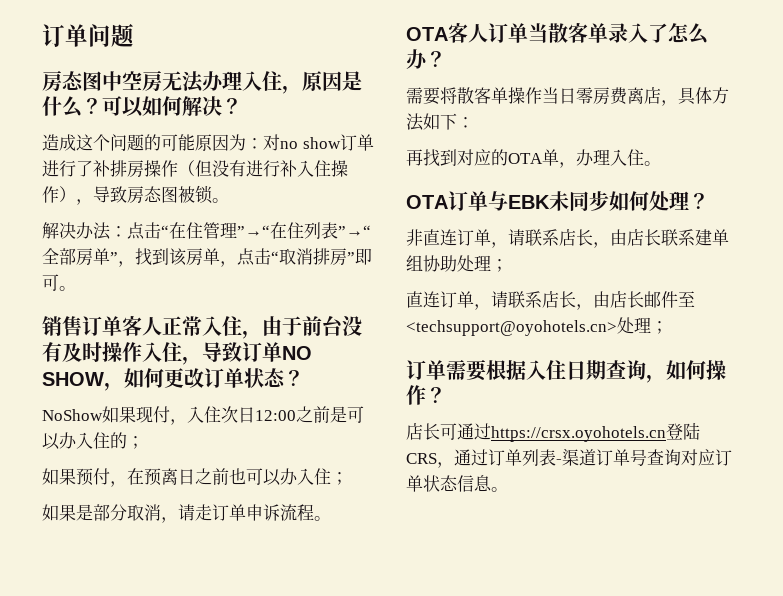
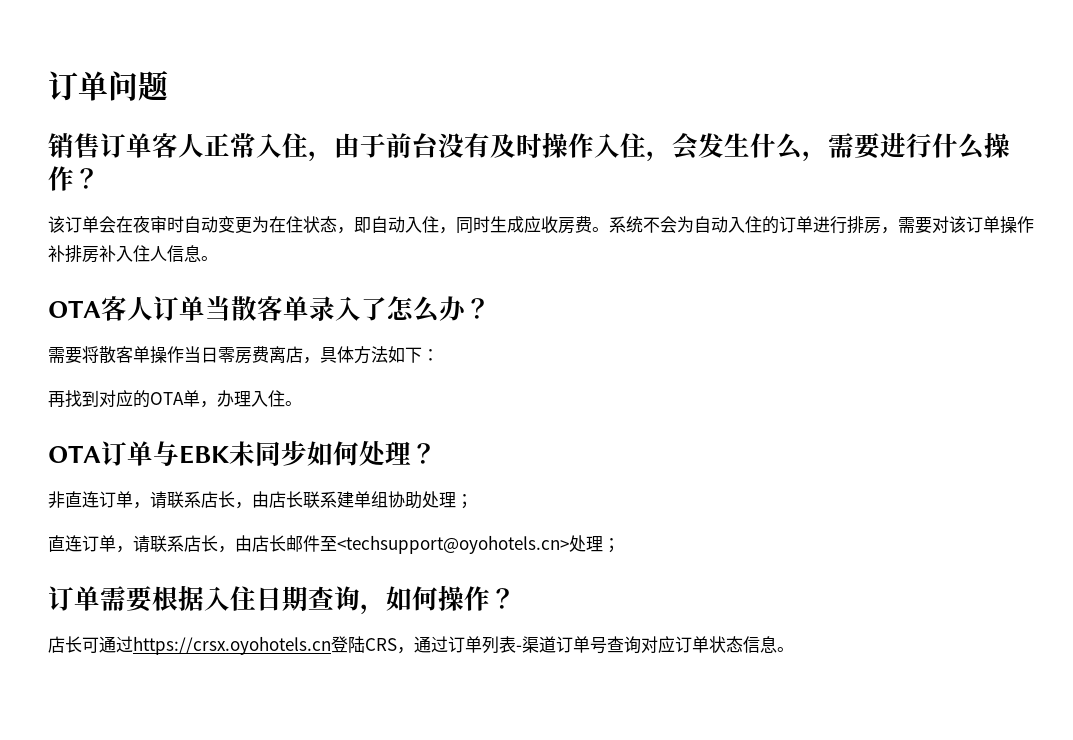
- 房态图中空房无法办理入住，原因是什么？可以如何解决？
- 造成这个问题的可能原因为：对no show订单进行了补排房操作（但没有进行补入住操作），导致房态图被锁。
- 解决办法：点击“在住管理”→“在住列表”→“全部房单”，找到该房单，点击“取消排房”即可。
- 销售订单客人正常入住，由于前台没有及时操作入住，导致订单NO SHOW，如何更改订单状态？
- NoShow如果现付，入住次日12:00之前是可以办入住的；
- 如果预付，在预离日之前也可以办入住；
- 如果是部分取消，请走订单申诉流程。
+ 销售订单客人正常入住，由于前台没有及时操作入住，会发生什么，需要进行什么操作？
+ 该订单会在夜审时自动变更为在住状态，即自动入住，同时生成应收房费。系统不会为自动入住的订单进行排房，需要对该订单操作补排房补入住人信息。

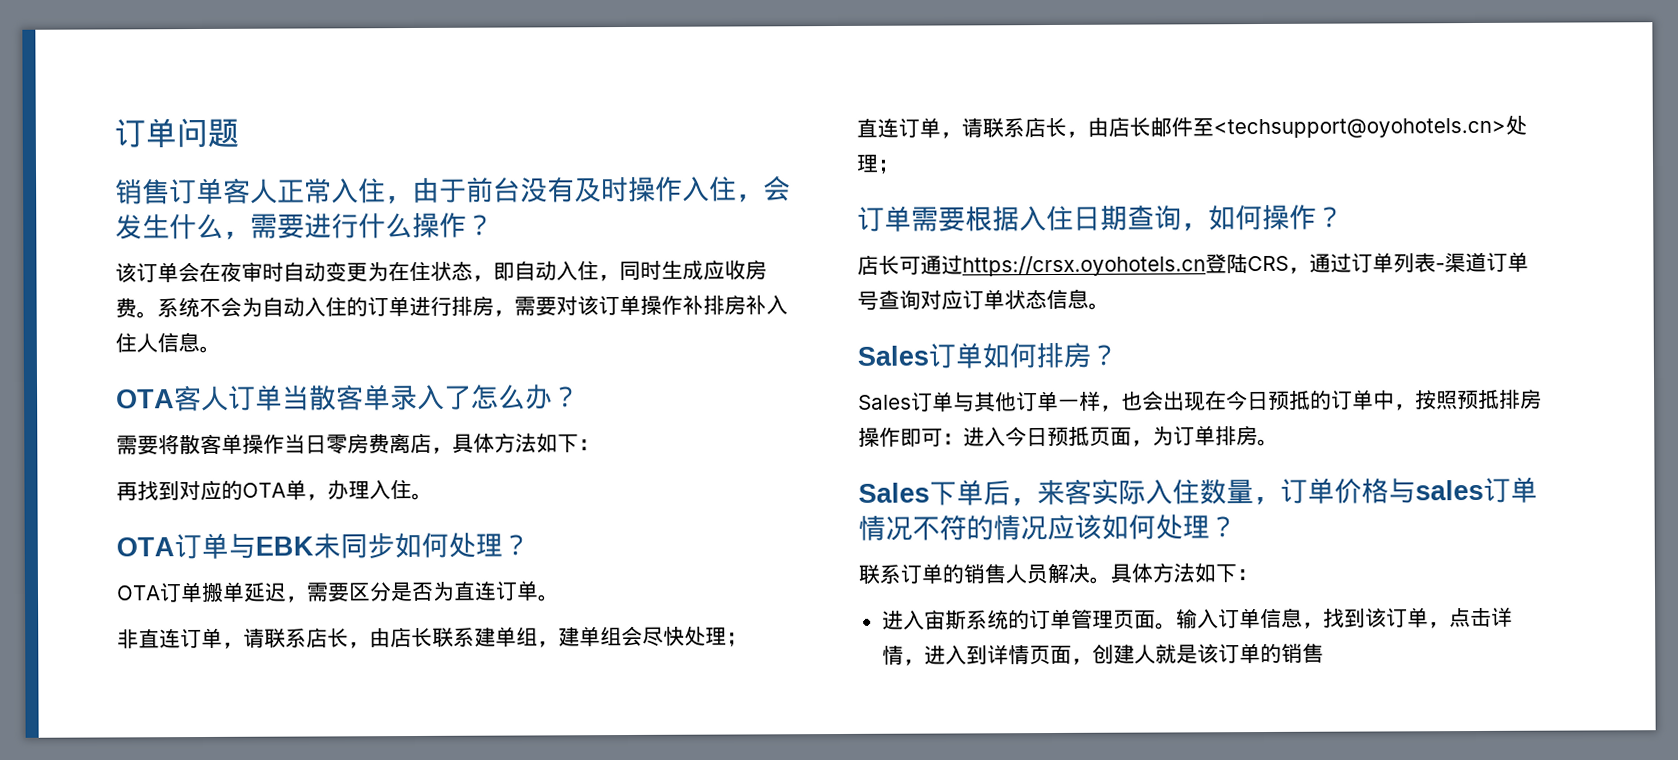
+ OTA订单搬单延迟，需要区分是否为直连订单。
- 非直连订单，请联系店长，由店长联系建单组协助处理；
+ 非直连订单，请联系店长，由店长联系建单组，建单组会尽快处理；
+ Sales订单如何排房？
+ Sales订单与其他订单一样，也会出现在今日预抵的订单中，按照预抵排房操作即可：进入今日预抵页面，为订单排房。
+ Sales下单后，来客实际入住数量，订单价格与sales订单情况不符的情况应该如何处理？
+ 联系订单的销售人员解决。具体方法如下：
+ 进入宙斯系统的订单管理页面。输入订单信息，找到该订单，点击详情，进入到详情页面，创建人就是该订单的销售

